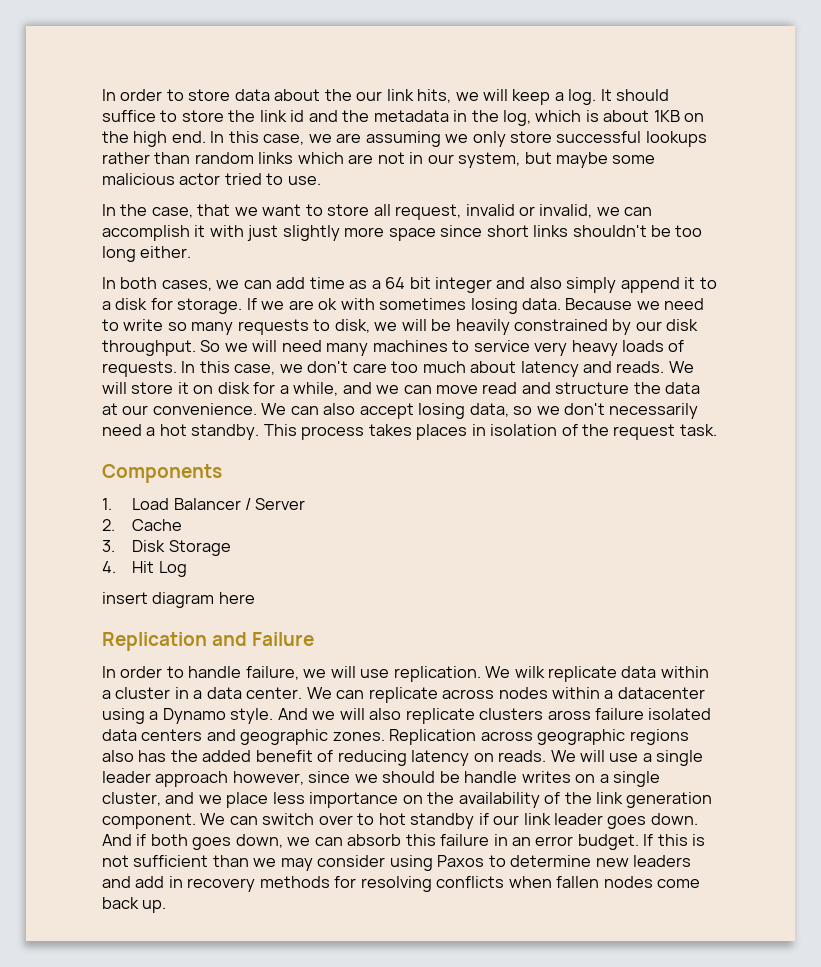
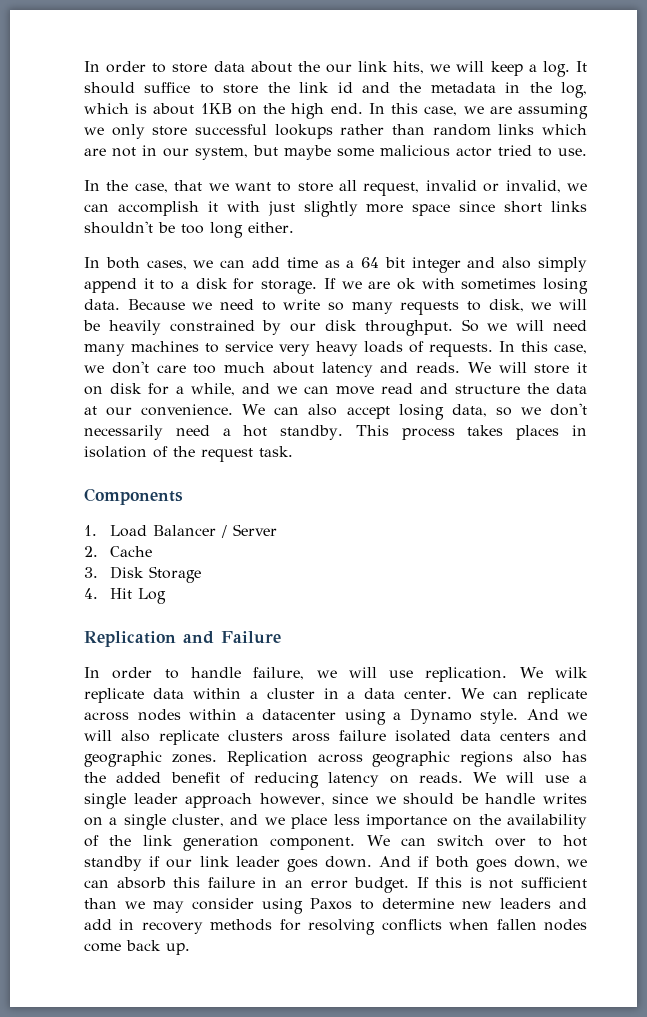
- insert diagram here

